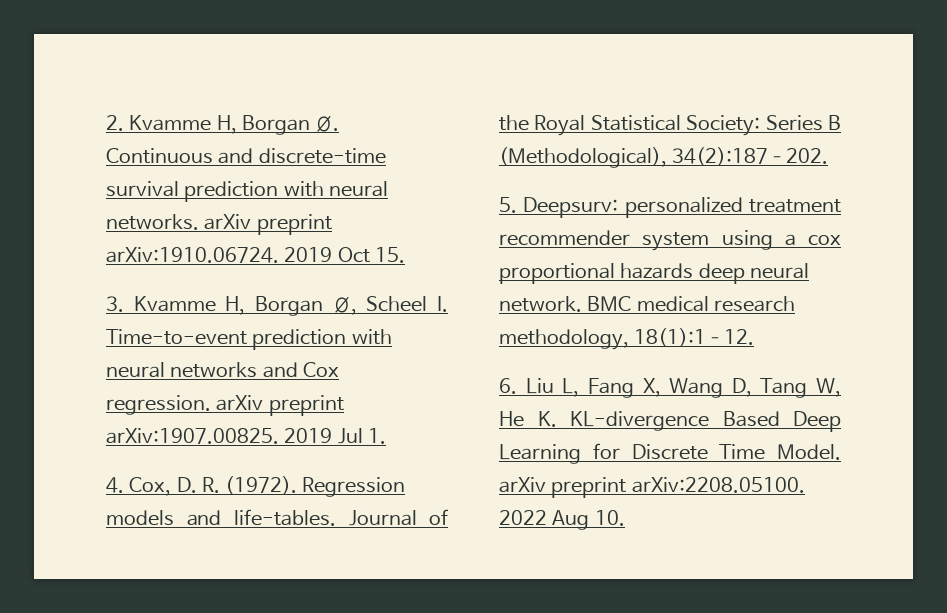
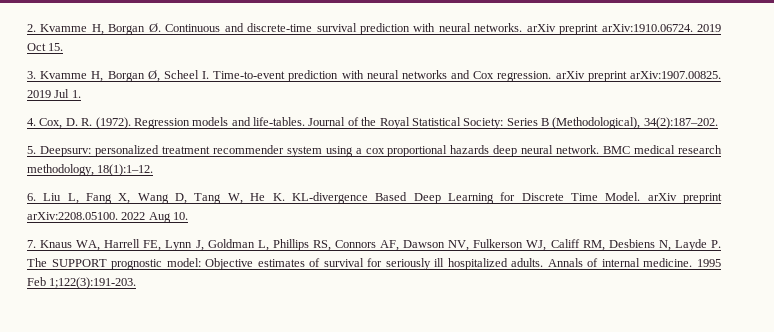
+ 7. Knaus WA, Harrell FE, Lynn J, Goldman L, Phillips RS, Connors AF, Dawson NV, Fulkerson WJ, Califf RM, Desbiens N, Layde P. The SUPPORT prognostic model: Objective estimates of survival for seriously ill hospitalized adults. Annals of internal medicine. 1995 Feb 1;122(3):191-203.

